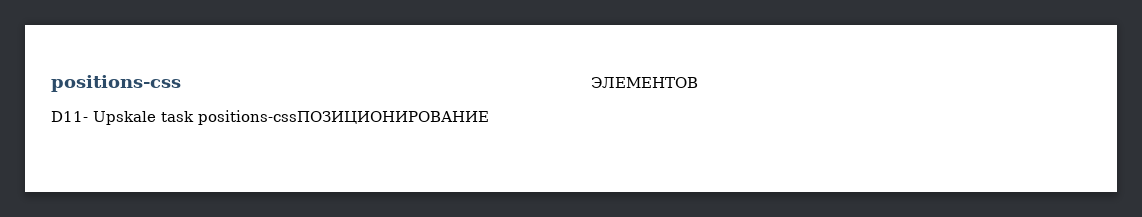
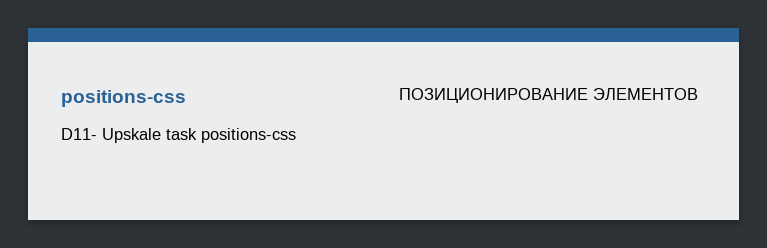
- D11- Upskale task positions-cssПОЗИЦИОНИРОВАНИЕ ЭЛЕМЕНТОВ
+ D11- Upskale task positions-css ПОЗИЦИОНИРОВАНИЕ ЭЛЕМЕНТОВ

